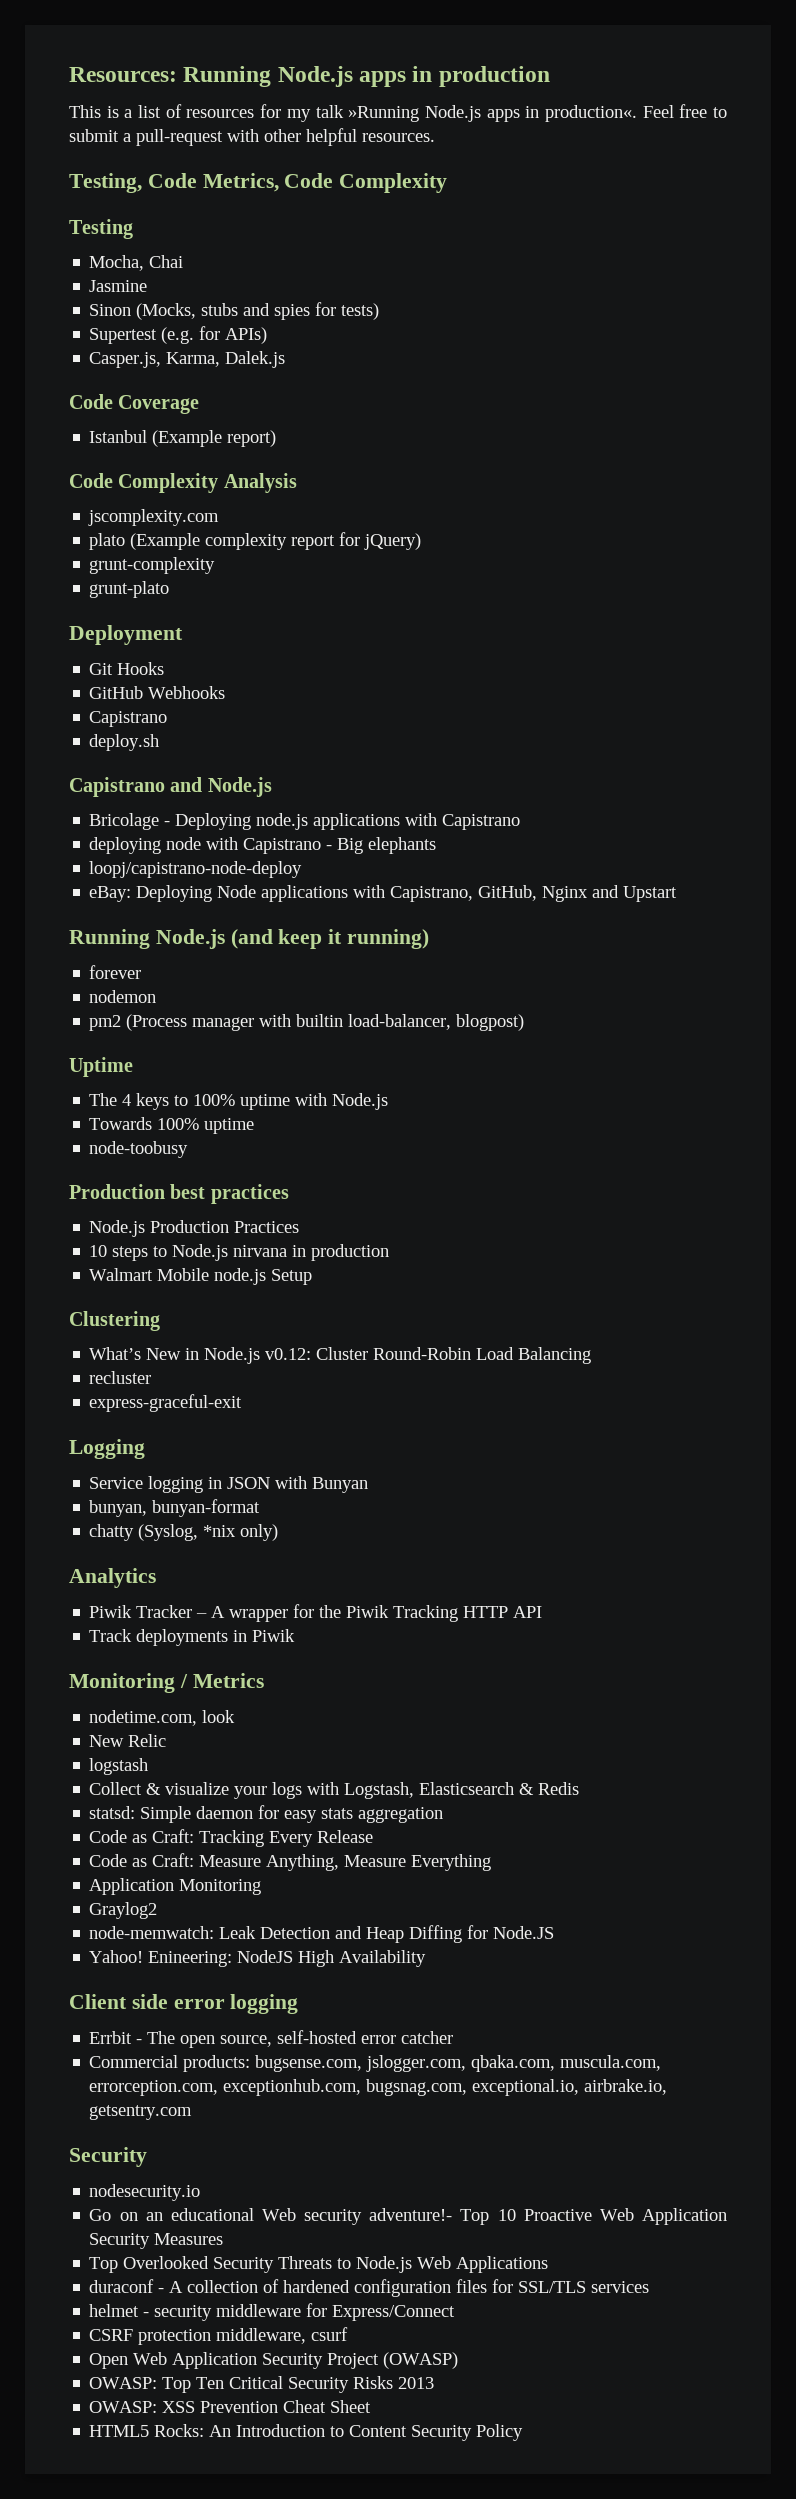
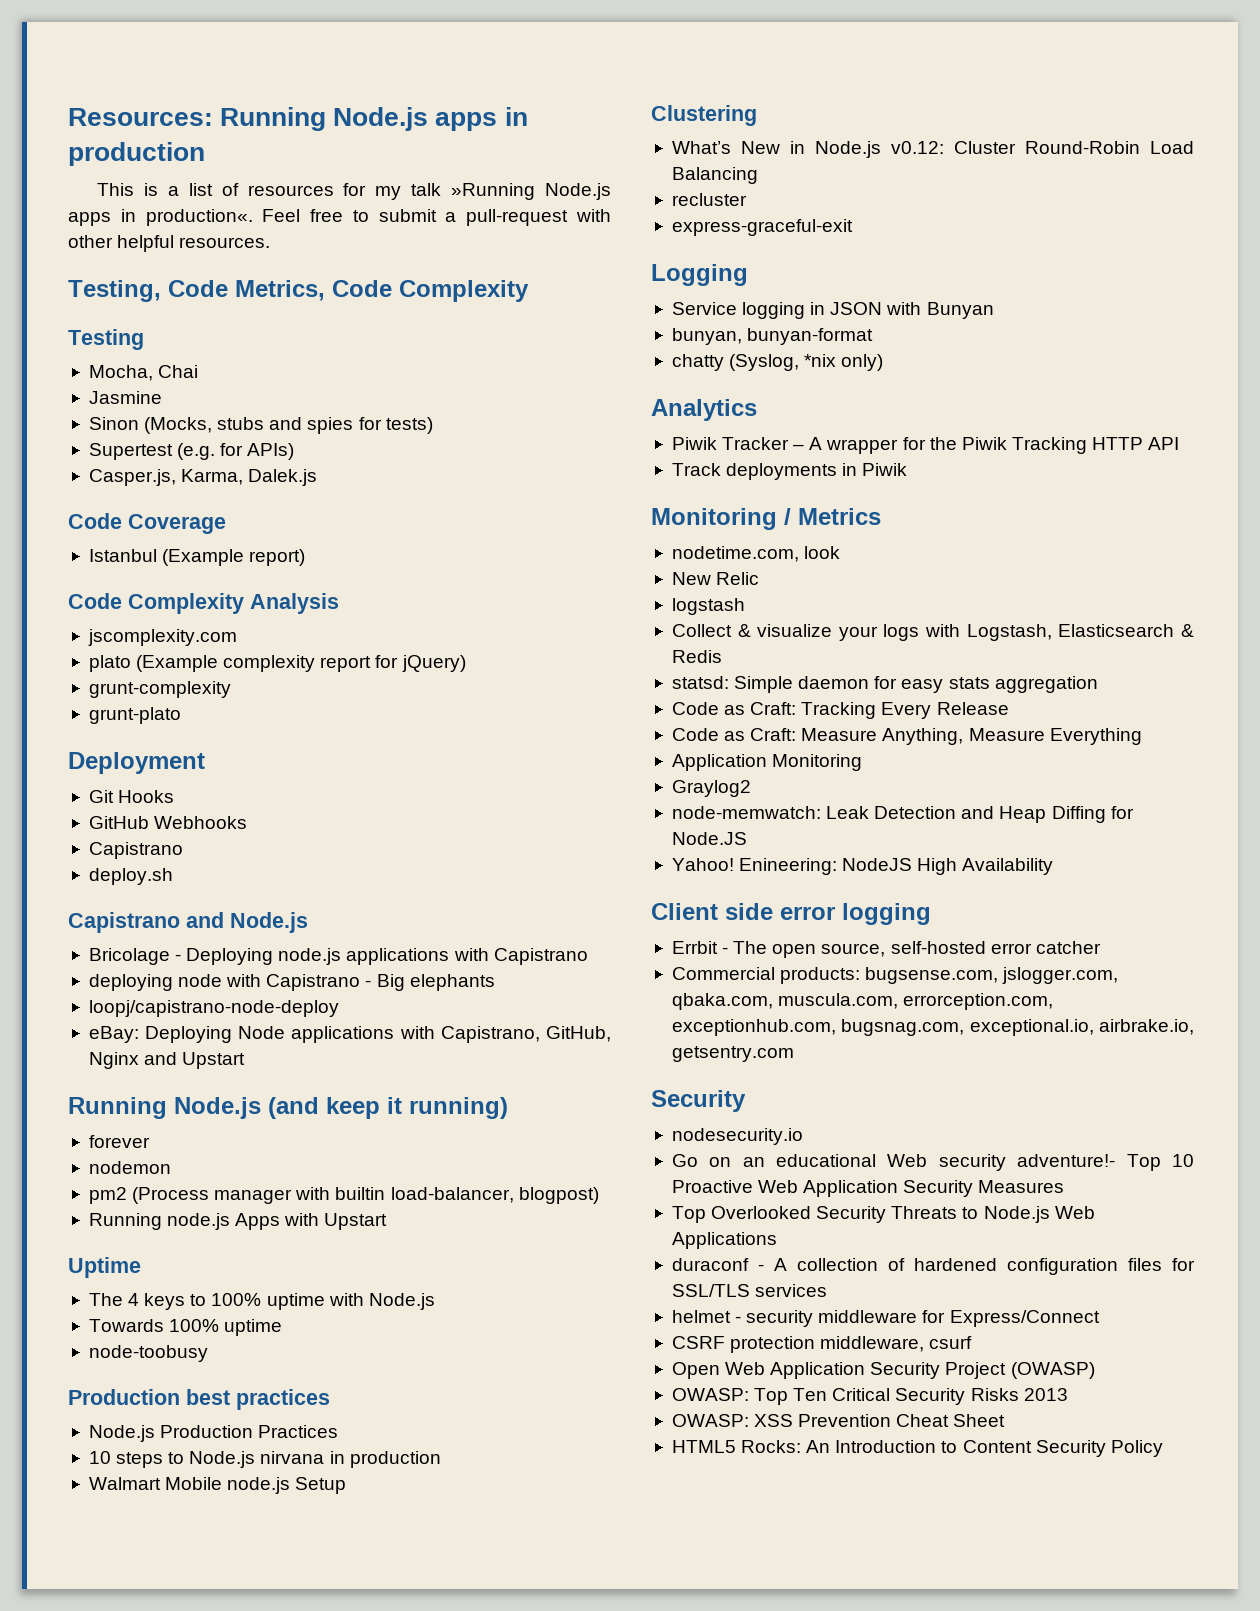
+ Running node.js Apps with Upstart

